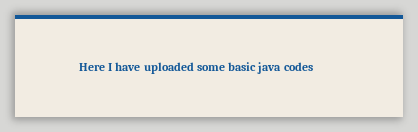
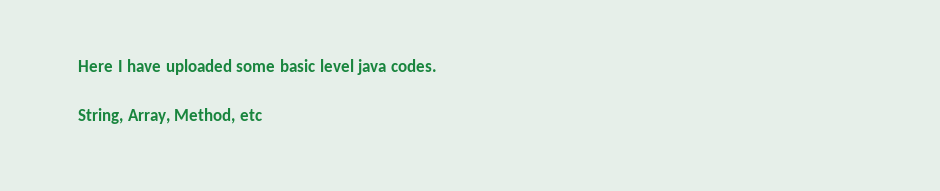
- Here I have uploaded some basic java codes
+ Here I have uploaded some basic level java codes.
+ String, Array, Method, etc

